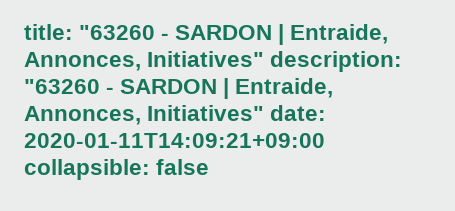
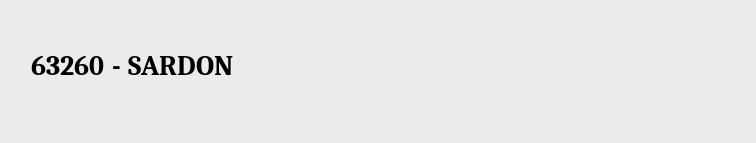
- title: "63260 - SARDON | Entraide, Annonces, Initiatives" description: "63260 - SARDON | Entraide, Annonces, Initiatives" date: 2020-01-11T14:09:21+09:00 collapsible: false
+ 63260 - SARDON

